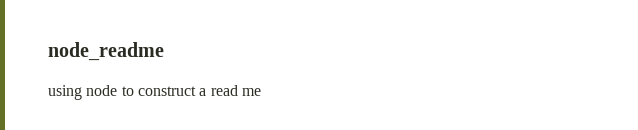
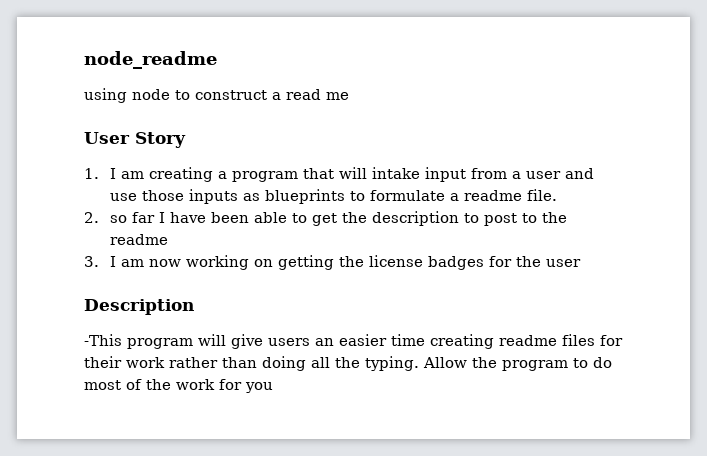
+ User Story
+ 1. I am creating a program that will intake input from a user and use those inputs as blueprints to formulate a readme file.
+ 2. so far I have been able to get the description to post to the readme
+ 3. I am now working on getting the license badges for the user
+ Description
+ -This program will give users an easier time creating readme files for their work rather than doing all the typing. Allow the program to do most of the work for you

